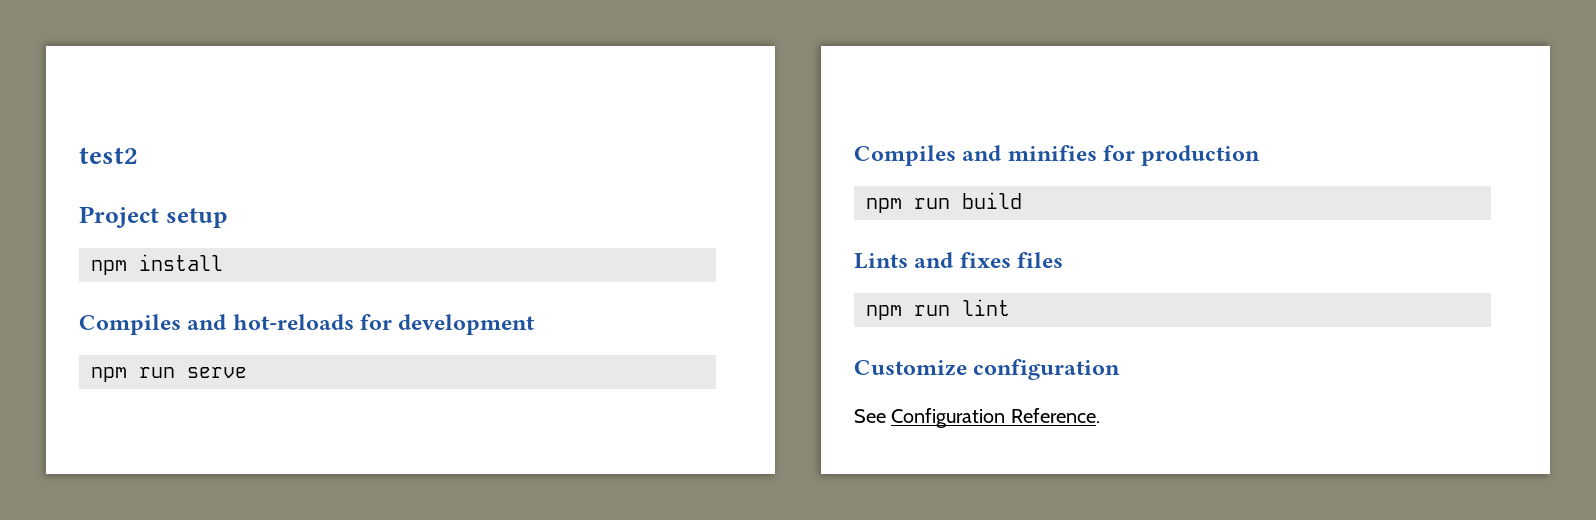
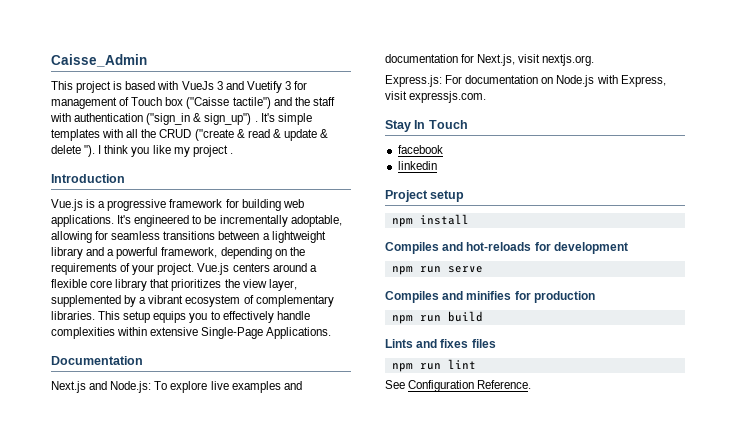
- test2
+ Caisse_Admin
+ This project is based with VueJs 3 and Vuetify 3 for management of Touch box ("Caisse tactile") and the staff with authentication ("sign_in & sign_up") . It's simple templates with all the CRUD ("create & read & update & delete "). I think you like my project .
+ Introduction
+ Vue.js is a progressive framework for building web applications. It's engineered to be incrementally adoptable, allowing for seamless transitions between a lightweight library and a powerful framework, depending on the requirements of your project. Vue.js centers around a flexible core library that prioritizes the view layer, supplemented by a vibrant ecosystem of complementary libraries. This setup equips you to effectively handle complexities within extensive Single-Page Applications.
+ Documentation
+ Next.js and Node.js: To explore live examples and documentation for Next.js, visit nextjs.org.
+ Express.js: For documentation on Node.js with Express, visit expressjs.com.
+ Stay In Touch
+ facebook
+ linkedin
- Customize configuration

